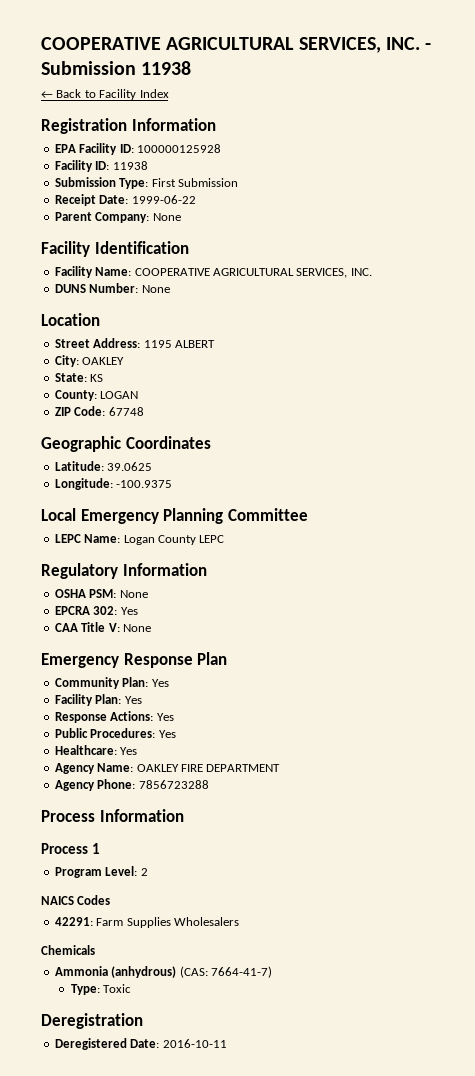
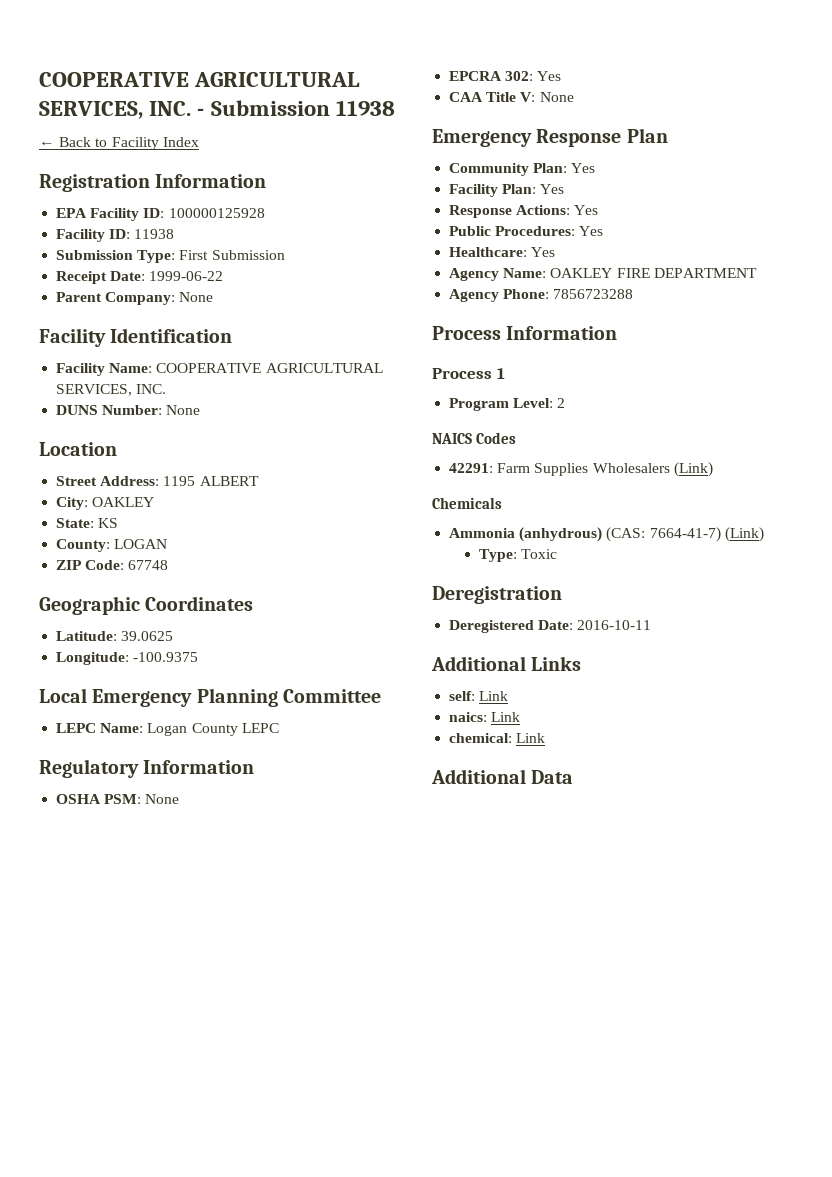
- 42291: Farm Supplies Wholesalers
+ 42291: Farm Supplies Wholesalers (Link)
- Ammonia (anhydrous) (CAS: 7664-41-7)
+ Ammonia (anhydrous) (CAS: 7664-41-7) (Link)
+ Additional Links
+ self: Link
+ naics: Link
+ chemical: Link
+ Additional Data

